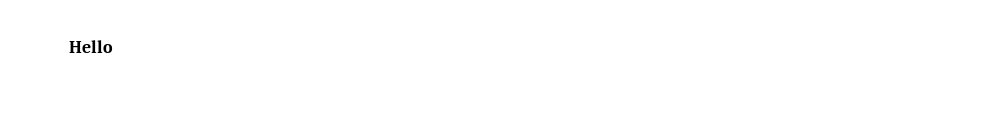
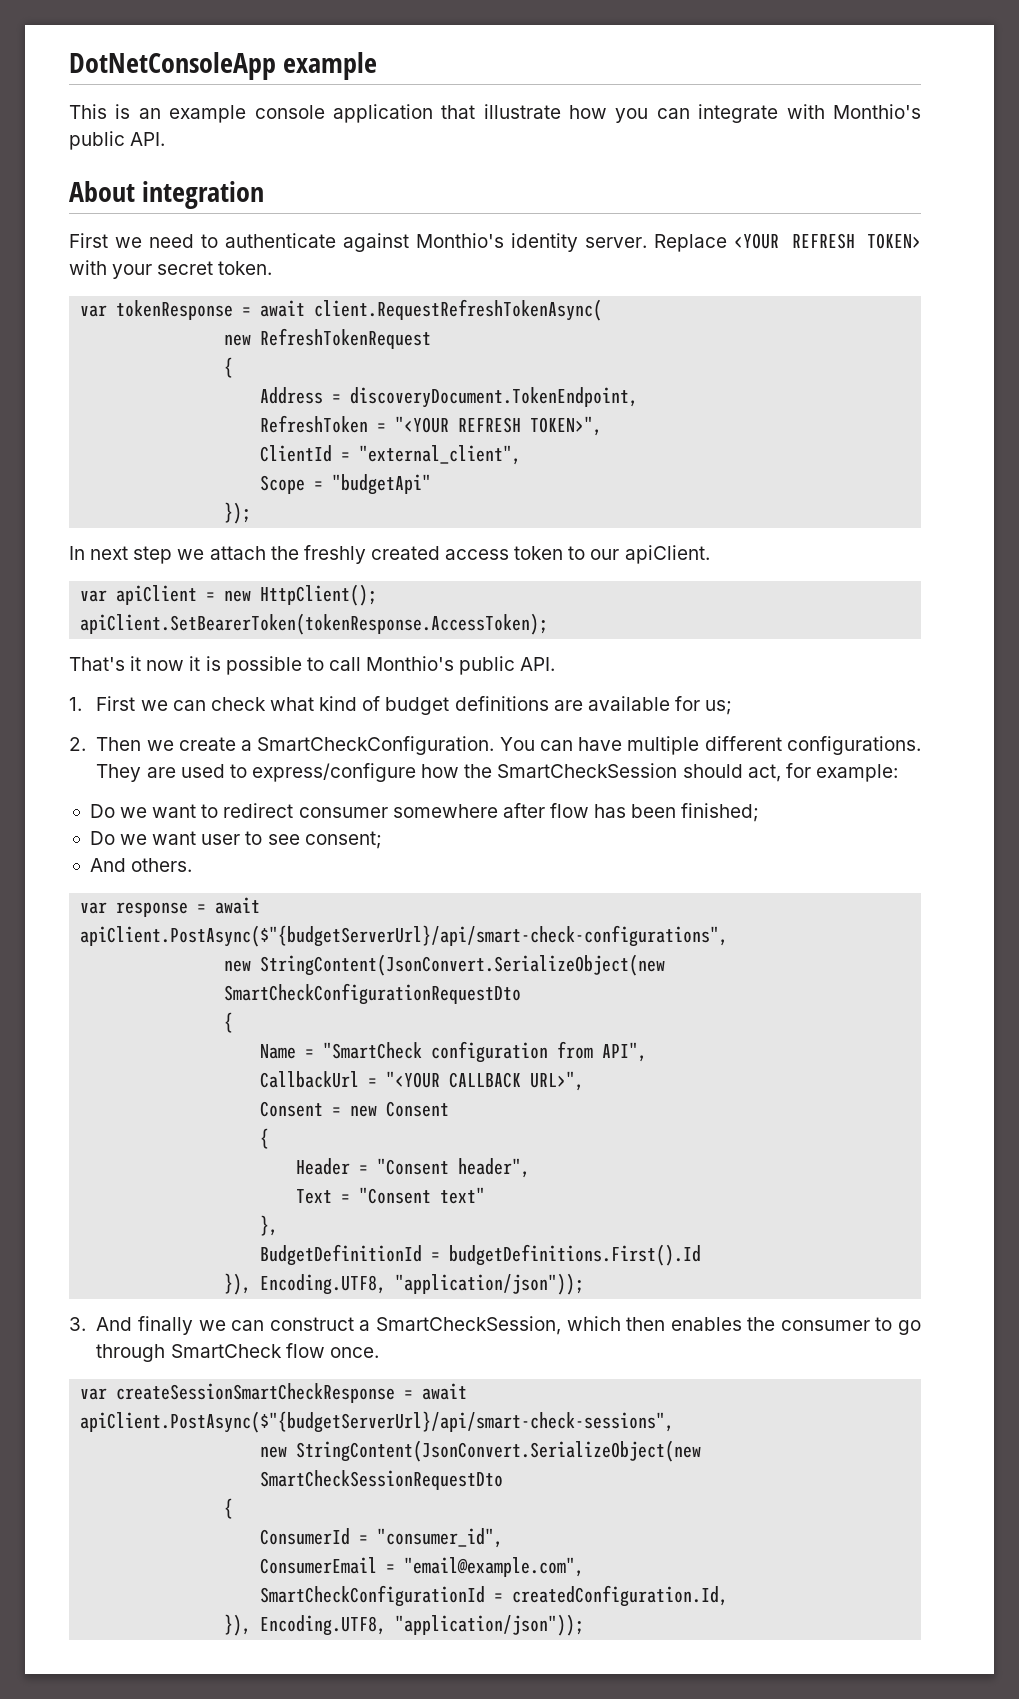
- Hello
+ DotNetConsoleApp example
+ This is an example console application that illustrate how you can integrate with Monthio's public API.
+ About integration
+ First we need to authenticate against Monthio's identity server. Replace <YOUR REFRESH TOKEN> with your secret token.
+ var tokenResponse = await client.RequestRefreshTokenAsync(
+ new RefreshTokenRequest
+ {
+ Address = discoveryDocument.TokenEndpoint,
+ RefreshToken = "<YOUR REFRESH TOKEN>",
+ ClientId = "external_client",
+ Scope = "budgetApi"
+ });
+ In next step we attach the freshly created access token to our apiClient.
+ var apiClient = new HttpClient();
+ apiClient.SetBearerToken(tokenResponse.AccessToken);
+ That's it now it is possible to call Monthio's public API.
+ 1. First we can check what kind of budget definitions are available for us;
+ 2. Then we create a SmartCheckConfiguration. You can have multiple different configurations. They are used to express/configure how the SmartCheckSession should act, for example:
+ Do we want to redirect consumer somewhere after flow has been finished;
+ Do we want user to see consent;
+ And others.
+ var response = await apiClient.PostAsync($"{budgetServerUrl}/api/smart-check-configurations",
+ new StringContent(JsonConvert.SerializeObject(new SmartCheckConfigurationRequestDto
+ {
+ Name = "SmartCheck configuration from API",
+ CallbackUrl = "<YOUR CALLBACK URL>",
+ Consent = new Consent
+ {
+ Header = "Consent header",
+ Text = "Consent text"
+ },
+ BudgetDefinitionId = budgetDefinitions.First().Id
+ }), Encoding.UTF8, "application/json"));
+ 3. And finally we can construct a SmartCheckSession, which then enables the consumer to go through SmartCheck flow once.
+ var createSessionSmartCheckResponse = await apiClient.PostAsync($"{budgetServerUrl}/api/smart-check-sessions",
+ new StringContent(JsonConvert.SerializeObject(new SmartCheckSessionRequestDto
+ {
+ ConsumerId = "consumer_id",
+ ConsumerEmail = "email@example.com",
+ SmartCheckConfigurationId = createdConfiguration.Id,
+ }), Encoding.UTF8, "application/json"));

